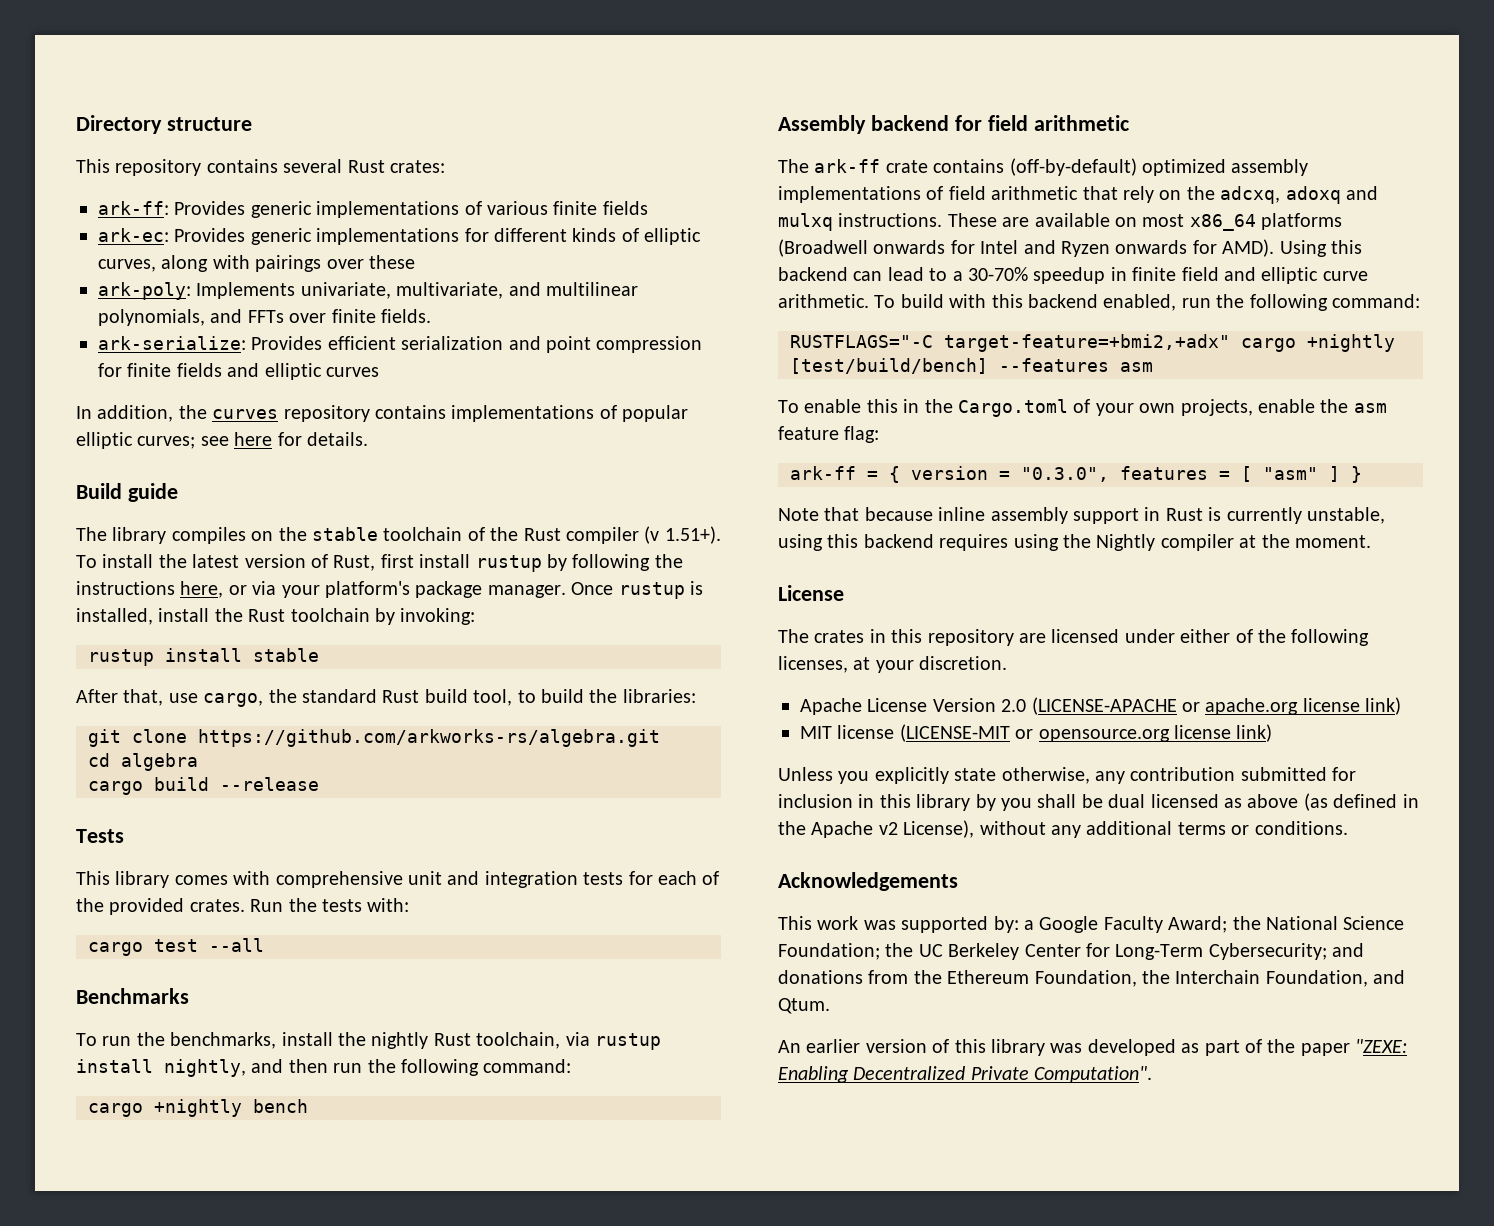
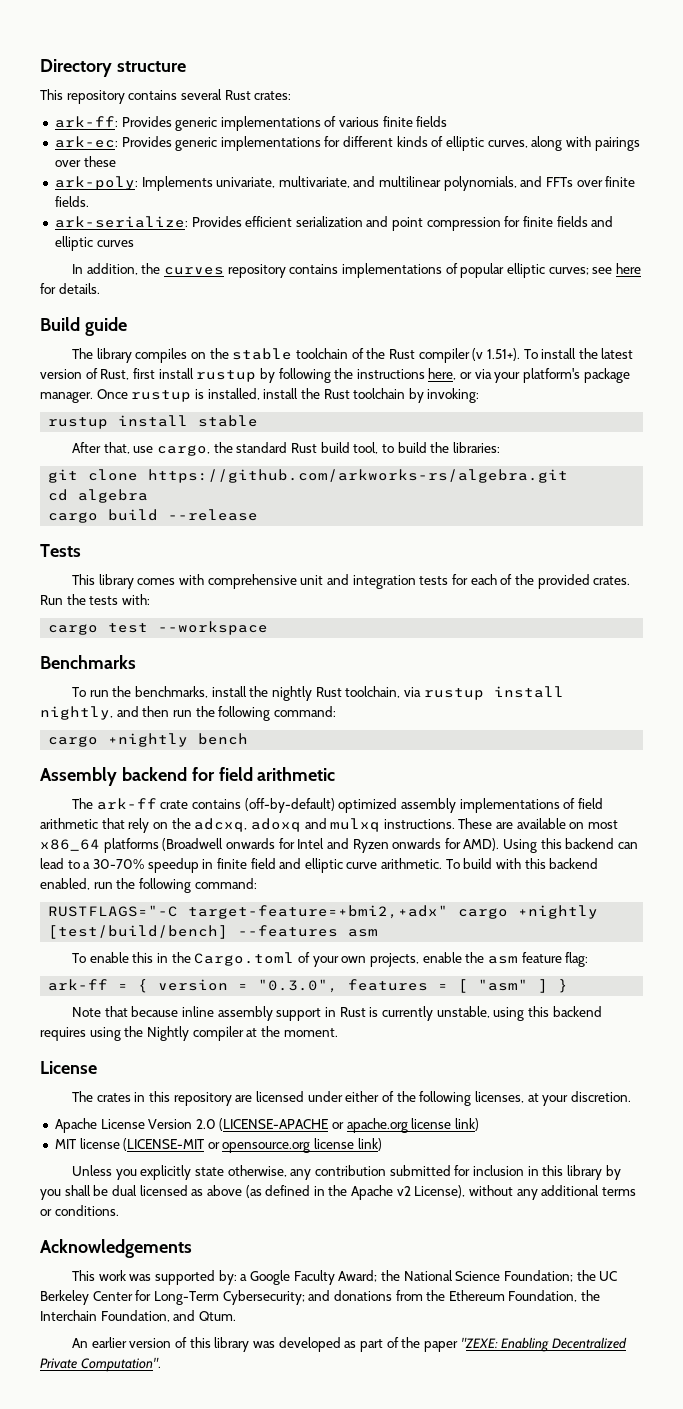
- cargo test --all
+ cargo test --workspace

